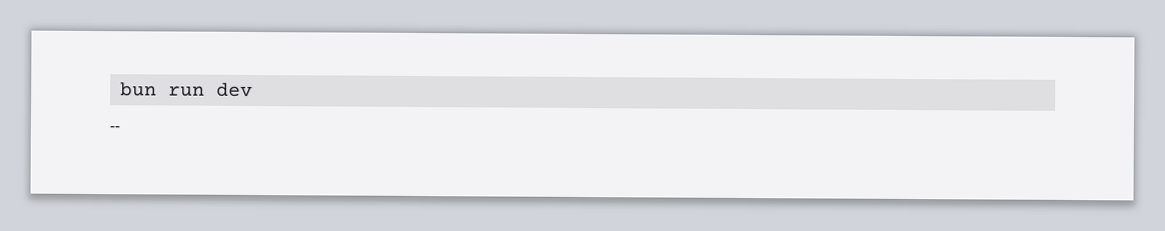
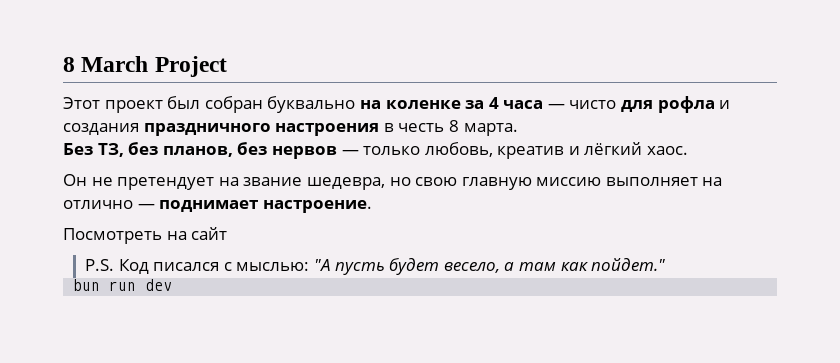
+ 8 March Project
+ Этот проект был собран буквально на коленке за 4 часа — чисто для рофла и создания праздничного настроения в честь 8 марта.
+ Без ТЗ, без планов, без нервов — только любовь, креатив и лёгкий хаос.
+ Он не претендует на звание шедевра, но свою главную миссию выполняет на отлично — поднимает настроение.
+ Посмотреть на сайт
+ P.S. Код писался с мыслью: "А пусть будет весело, а там как пойдет."
- --

